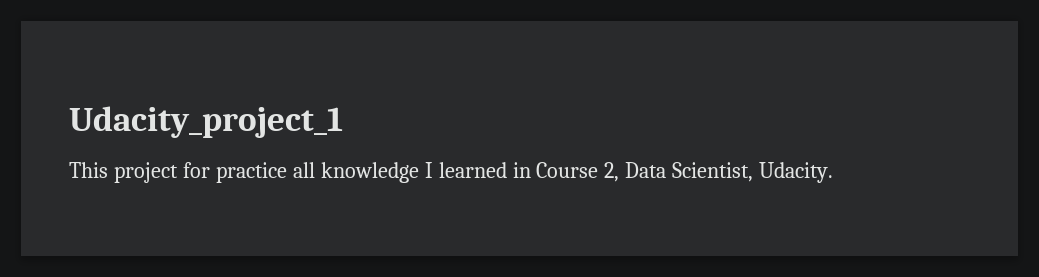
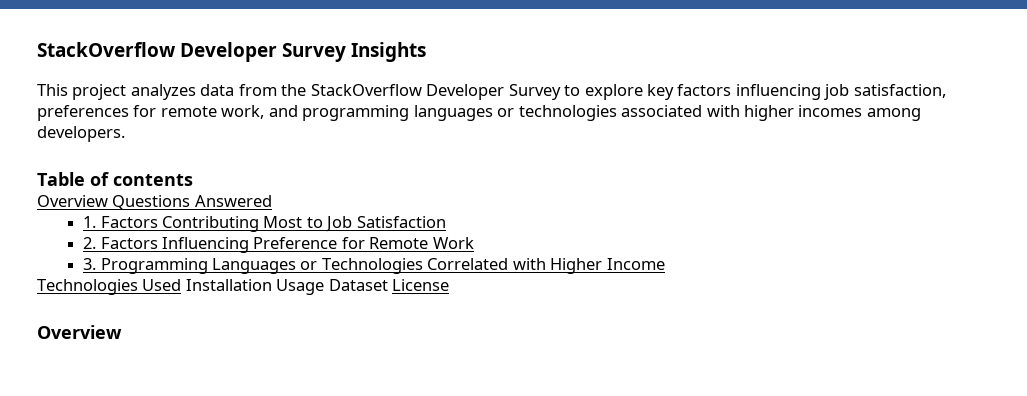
- Udacity_project_1
- This project for practice all knowledge I learned in Course 2, Data Scientist, Udacity.
+ StackOverflow Developer Survey Insights
+ This project analyzes data from the StackOverflow Developer Survey to explore key factors influencing job satisfaction, preferences for remote work, and programming languages or technologies associated with higher incomes among developers.
+ Table of contents
+ Overview Questions Answered
+ 1. Factors Contributing Most to Job Satisfaction
+ 2. Factors Influencing Preference for Remote Work
+ 3. Programming Languages or Technologies Correlated with Higher Income
+ Technologies Used Installation Usage Dataset License
+ Overview

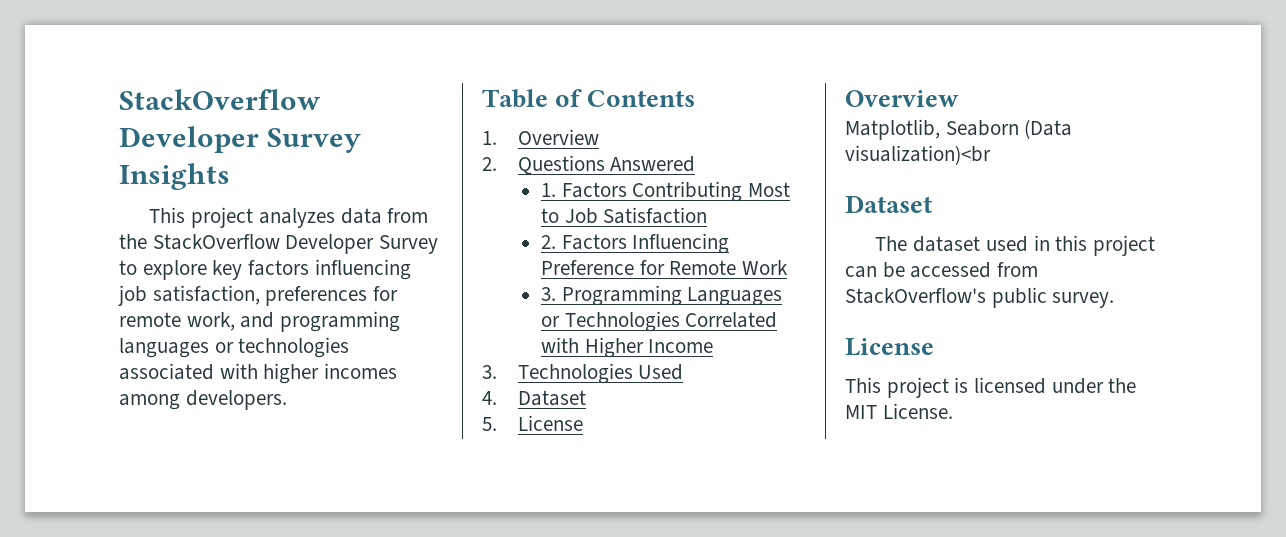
- Table of contents
- Overview Questions Answered
+ Table of Contents
+ 1. Overview
+ 2. Questions Answered
- Technologies Used Installation Usage Dataset License
+ 3. Technologies Used
+ 4. Dataset
+ 5. License
+ Matplotlib, Seaborn (Data visualization)<br
+ Dataset
+ The dataset used in this project can be accessed from StackOverflow's public survey.
+ License
+ This project is licensed under the MIT License.

